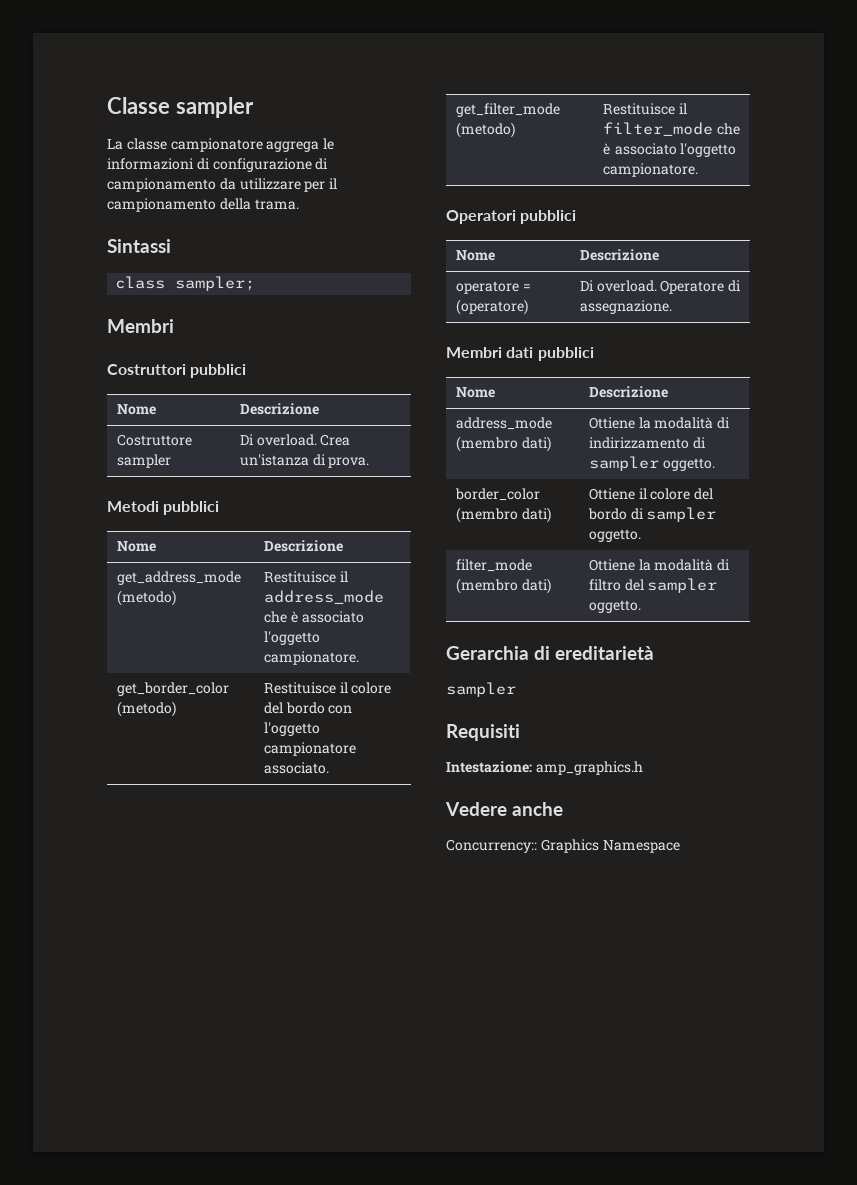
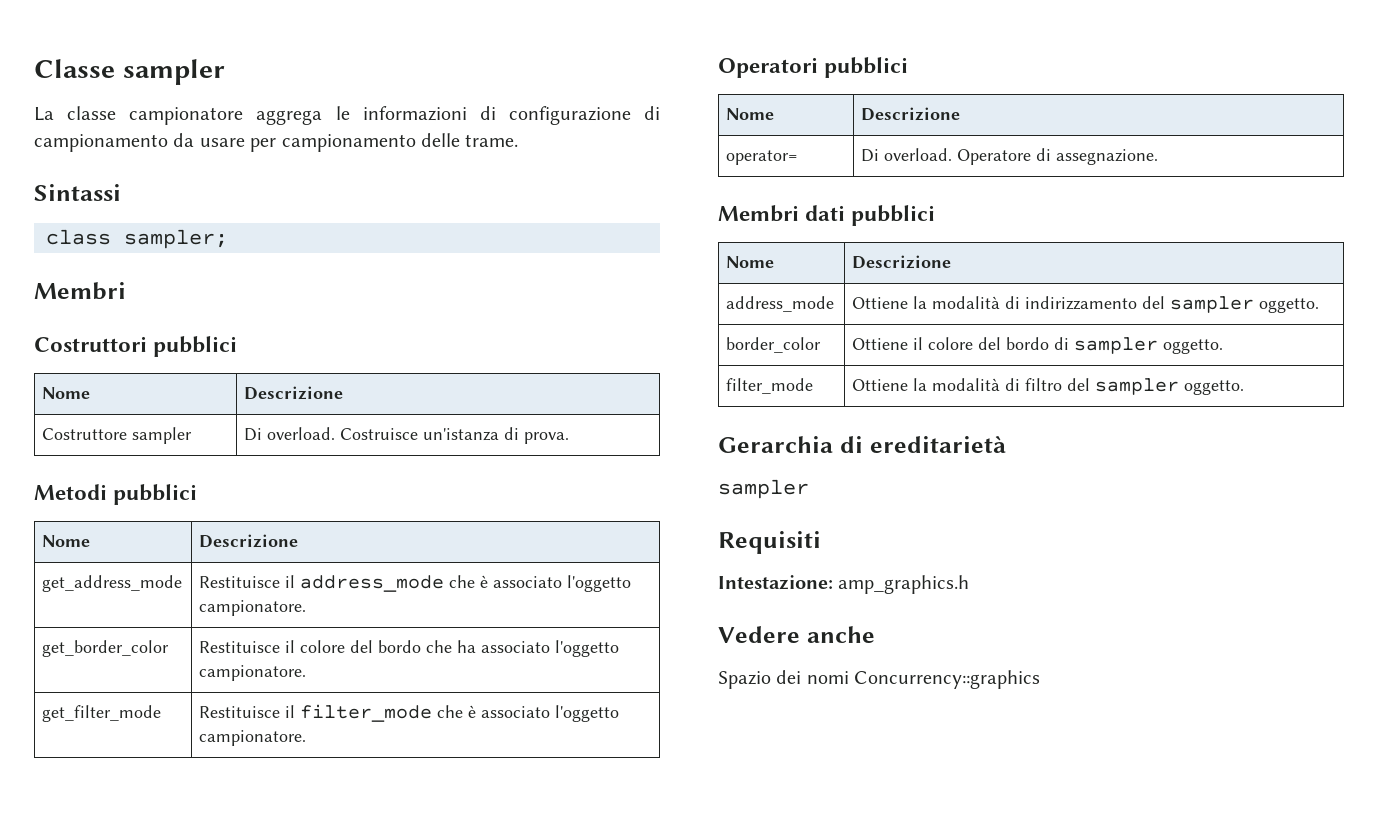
- La classe campionatore aggrega le informazioni di configurazione di campionamento da utilizzare per il campionamento della trama.
+ La classe campionatore aggrega le informazioni di configurazione di campionamento da usare per campionamento delle trame.
- Costruttore sampler | Di overload. Crea un'istanza di prova.
+ Costruttore sampler | Di overload. Costruisce un'istanza di prova.
- get_address_mode (metodo) | Restituisce il address_mode che è associato l'oggetto campionatore.
+ get_address_mode | Restituisce il address_mode che è associato l'oggetto campionatore.
- get_border_color (metodo) | Restituisce il colore del bordo con l'oggetto campionatore associato.
+ get_border_color | Restituisce il colore del bordo che ha associato l'oggetto campionatore.
- get_filter_mode (metodo) | Restituisce il filter_mode che è associato l'oggetto campionatore.
+ get_filter_mode | Restituisce il filter_mode che è associato l'oggetto campionatore.
- operatore = (operatore) | Di overload. Operatore di assegnazione.
+ operator= | Di overload. Operatore di assegnazione.
- address_mode (membro dati) | Ottiene la modalità di indirizzamento di sampler oggetto.
+ address_mode | Ottiene la modalità di indirizzamento del sampler oggetto.
- border_color (membro dati) | Ottiene il colore del bordo di sampler oggetto.
+ border_color | Ottiene il colore del bordo di sampler oggetto.
- filter_mode (membro dati) | Ottiene la modalità di filtro del sampler oggetto.
+ filter_mode | Ottiene la modalità di filtro del sampler oggetto.
- Concurrency:: Graphics Namespace
+ Spazio dei nomi Concurrency::graphics

